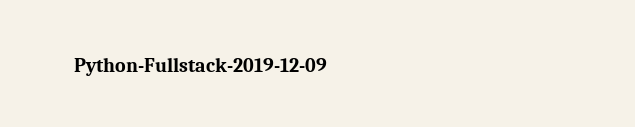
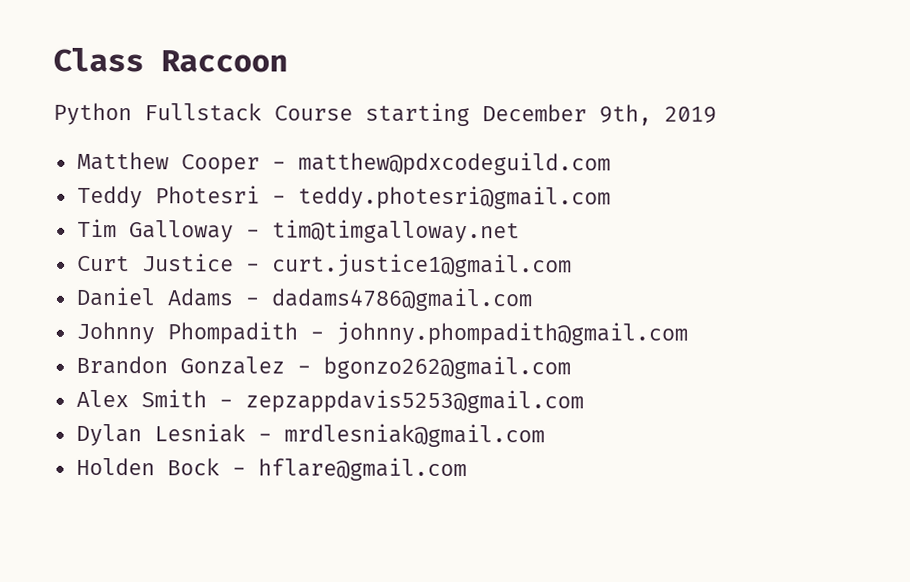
- Python-Fullstack-2019-12-09
+ Class Raccoon
+ Python Fullstack Course starting December 9th, 2019
+ Matthew Cooper - matthew@pdxcodeguild.com
+ Teddy Photesri - teddy.photesri@gmail.com
+ Tim Galloway - tim@timgalloway.net
+ Curt Justice - curt.justice1@gmail.com
+ Daniel Adams - dadams4786@gmail.com
+ Johnny Phompadith - johnny.phompadith@gmail.com
+ Brandon Gonzalez - bgonzo262@gmail.com
+ Alex Smith - zepzappdavis5253@gmail.com
+ Dylan Lesniak - mrdlesniak@gmail.com
+ Holden Bock - hflare@gmail.com

